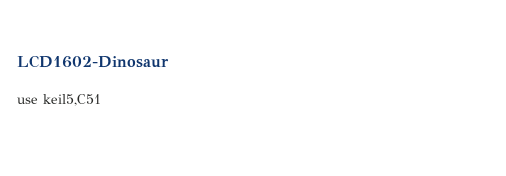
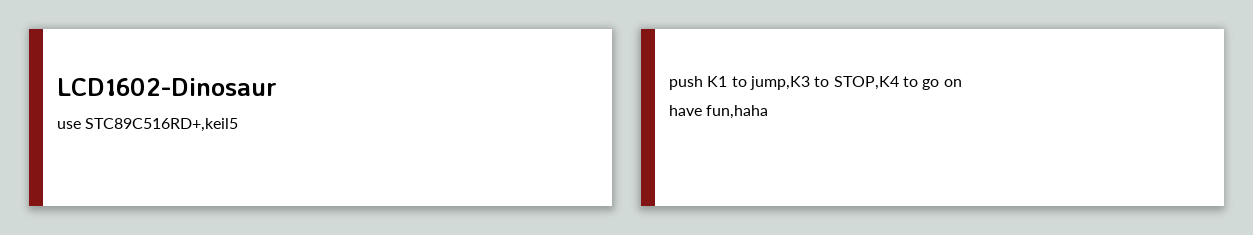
- use keil5,C51
+ use STC89C516RD+,keil5
+ push K1 to jump,K3 to STOP,K4 to go on
+ have fun,haha

